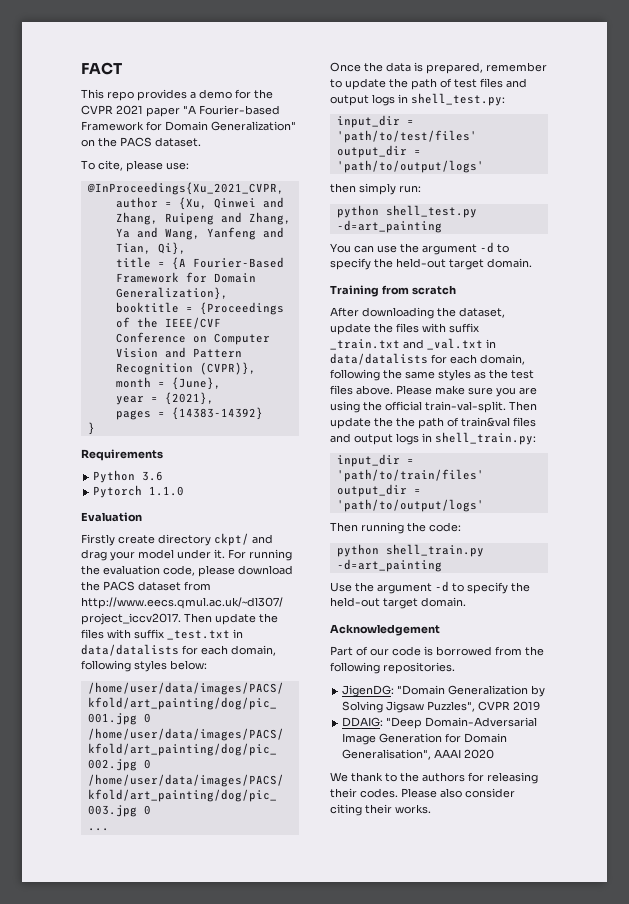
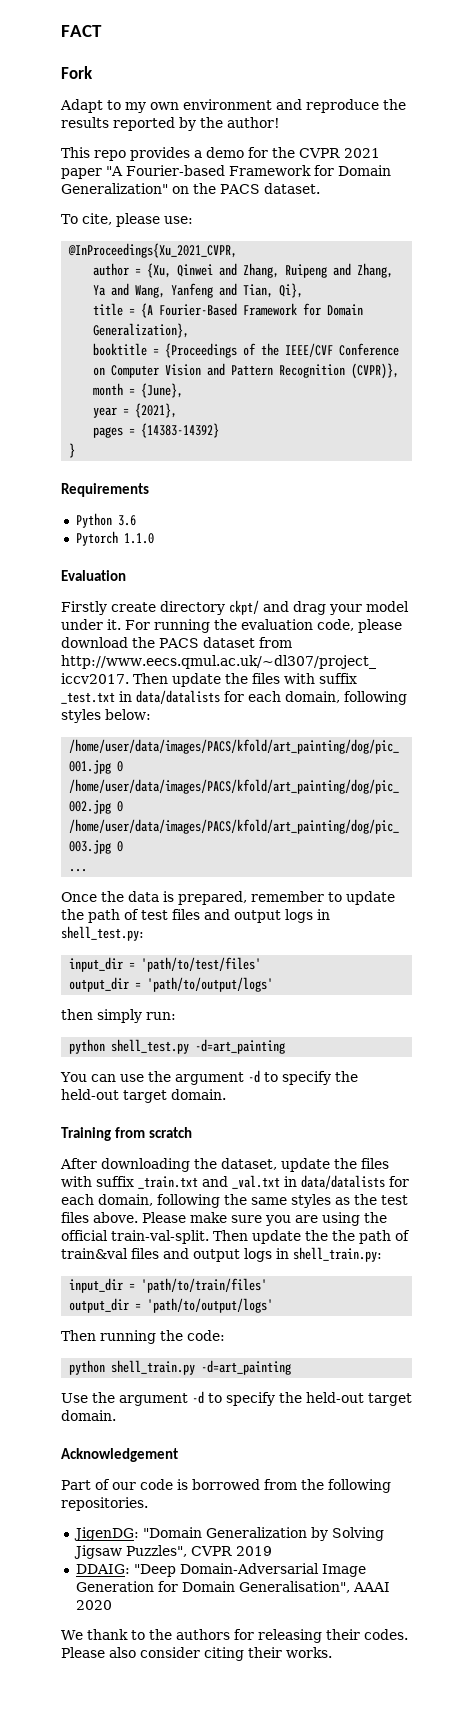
+ Fork
+ Adapt to my own environment and reproduce the results reported by the author!

